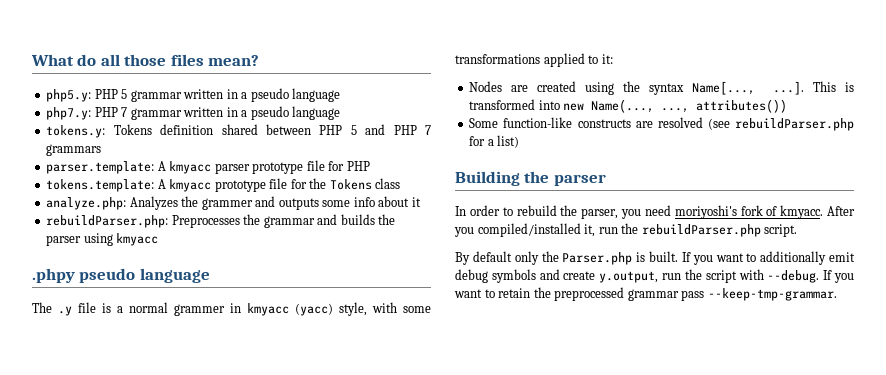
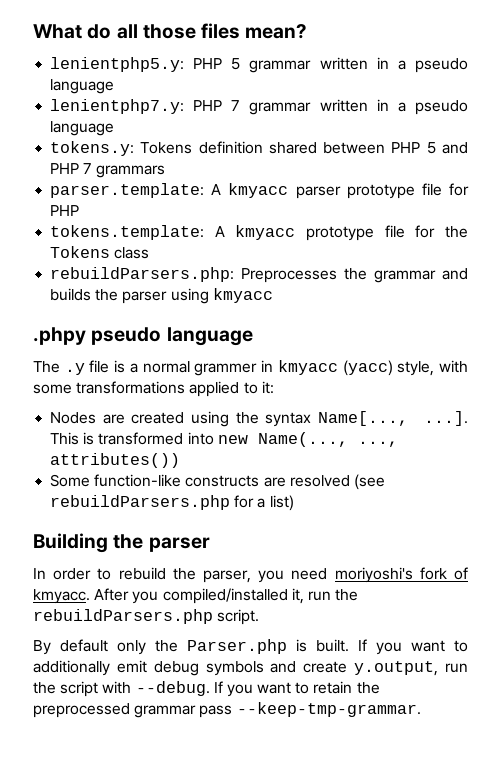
- php5.y: PHP 5 grammar written in a pseudo language
+ lenientphp5.y: PHP 5 grammar written in a pseudo language
- php7.y: PHP 7 grammar written in a pseudo language
+ lenientphp7.y: PHP 7 grammar written in a pseudo language
- analyze.php: Analyzes the grammer and outputs some info about it
- rebuildParser.php: Preprocesses the grammar and builds the parser using kmyacc
+ rebuildParsers.php: Preprocesses the grammar and builds the parser using kmyacc
- Some function-like constructs are resolved (see rebuildParser.php for a list)
+ Some function-like constructs are resolved (see rebuildParsers.php for a list)
- After you compiled/installed it, run the rebuildParser.php script.
+ After you compiled/installed it, run the rebuildParsers.php script.

